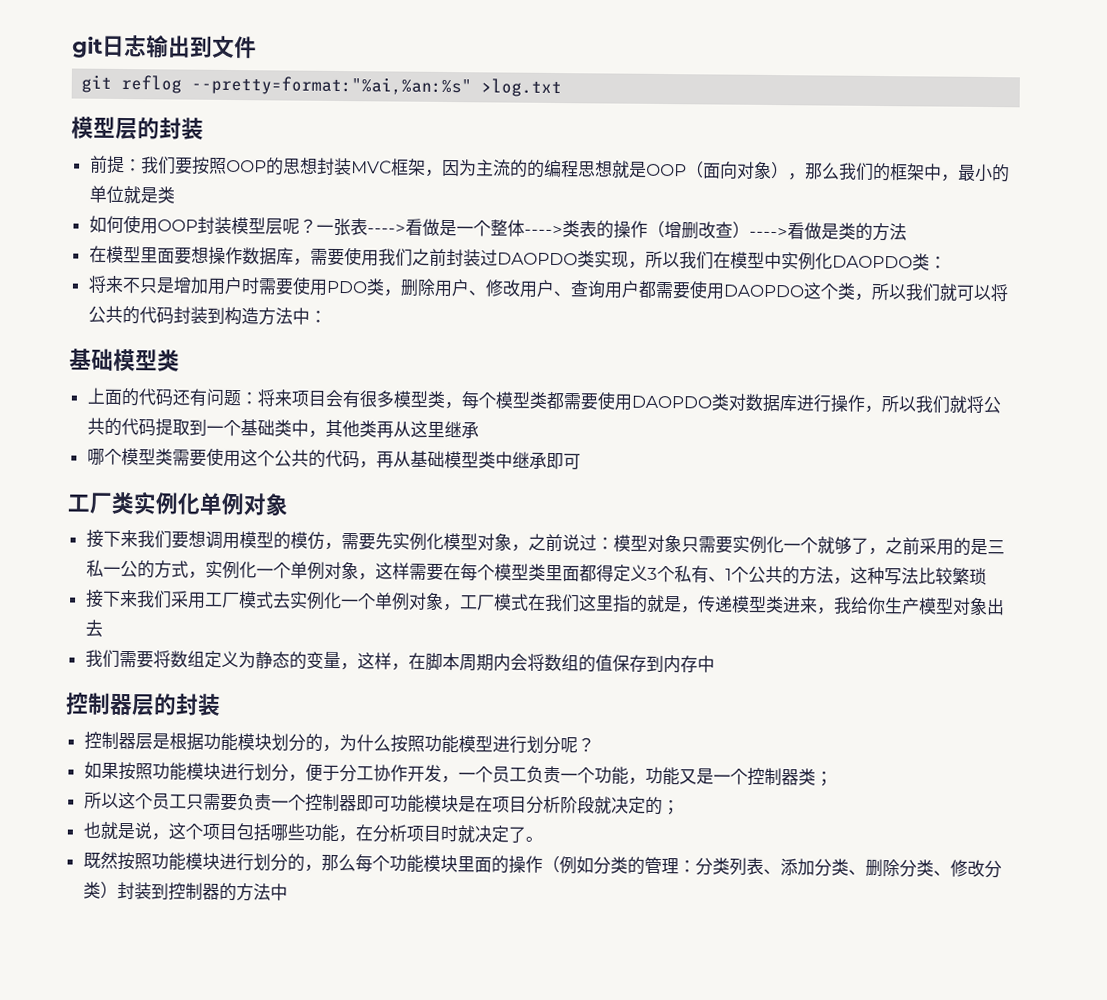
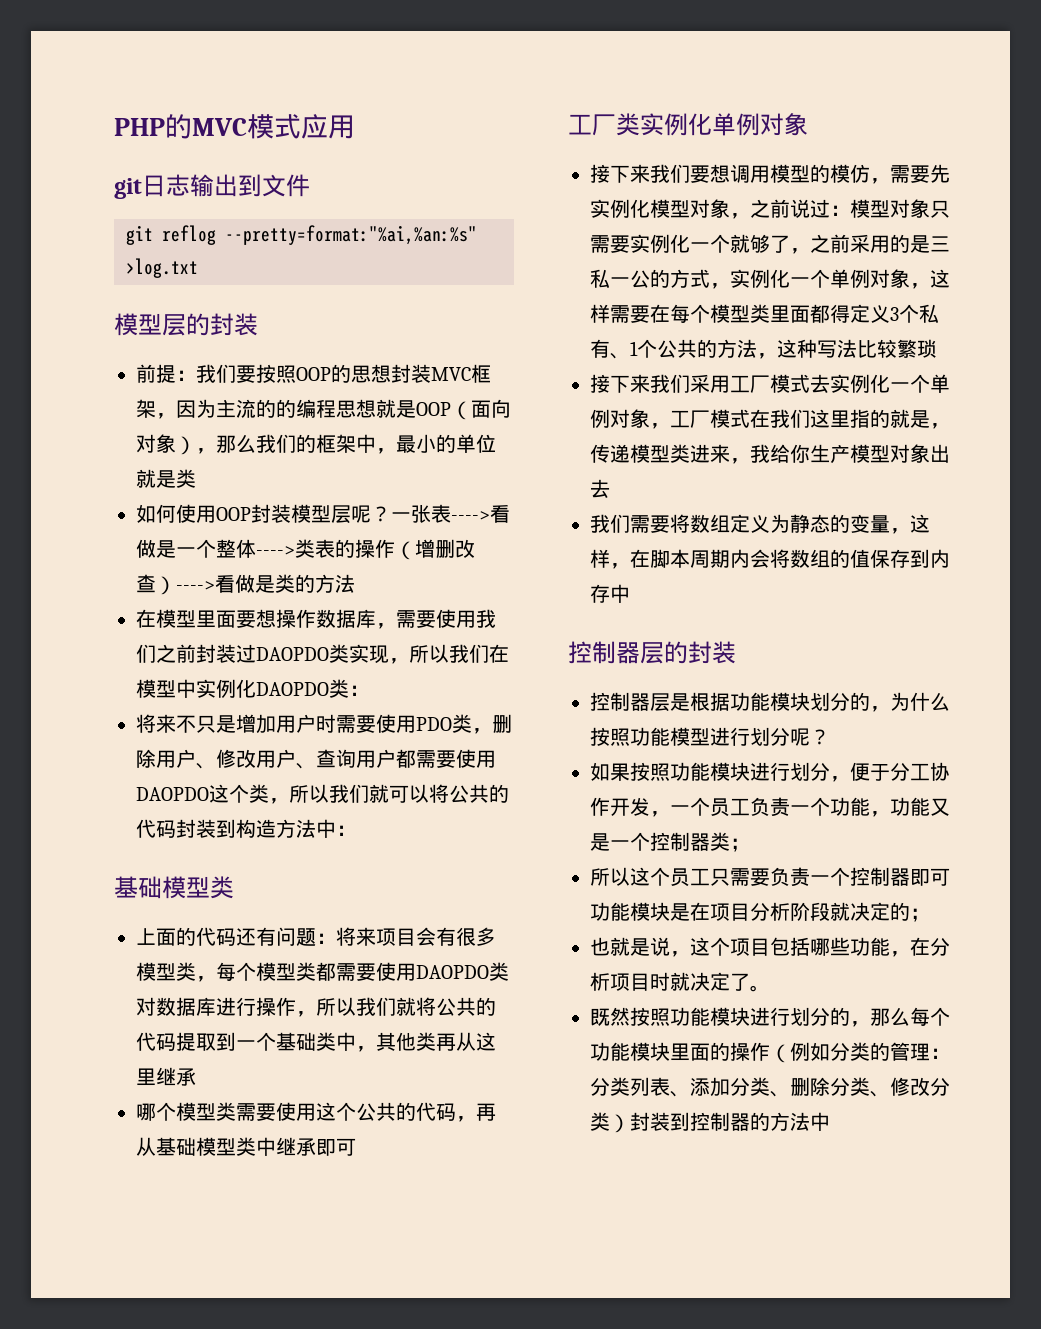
+ PHP的MVC模式应用

